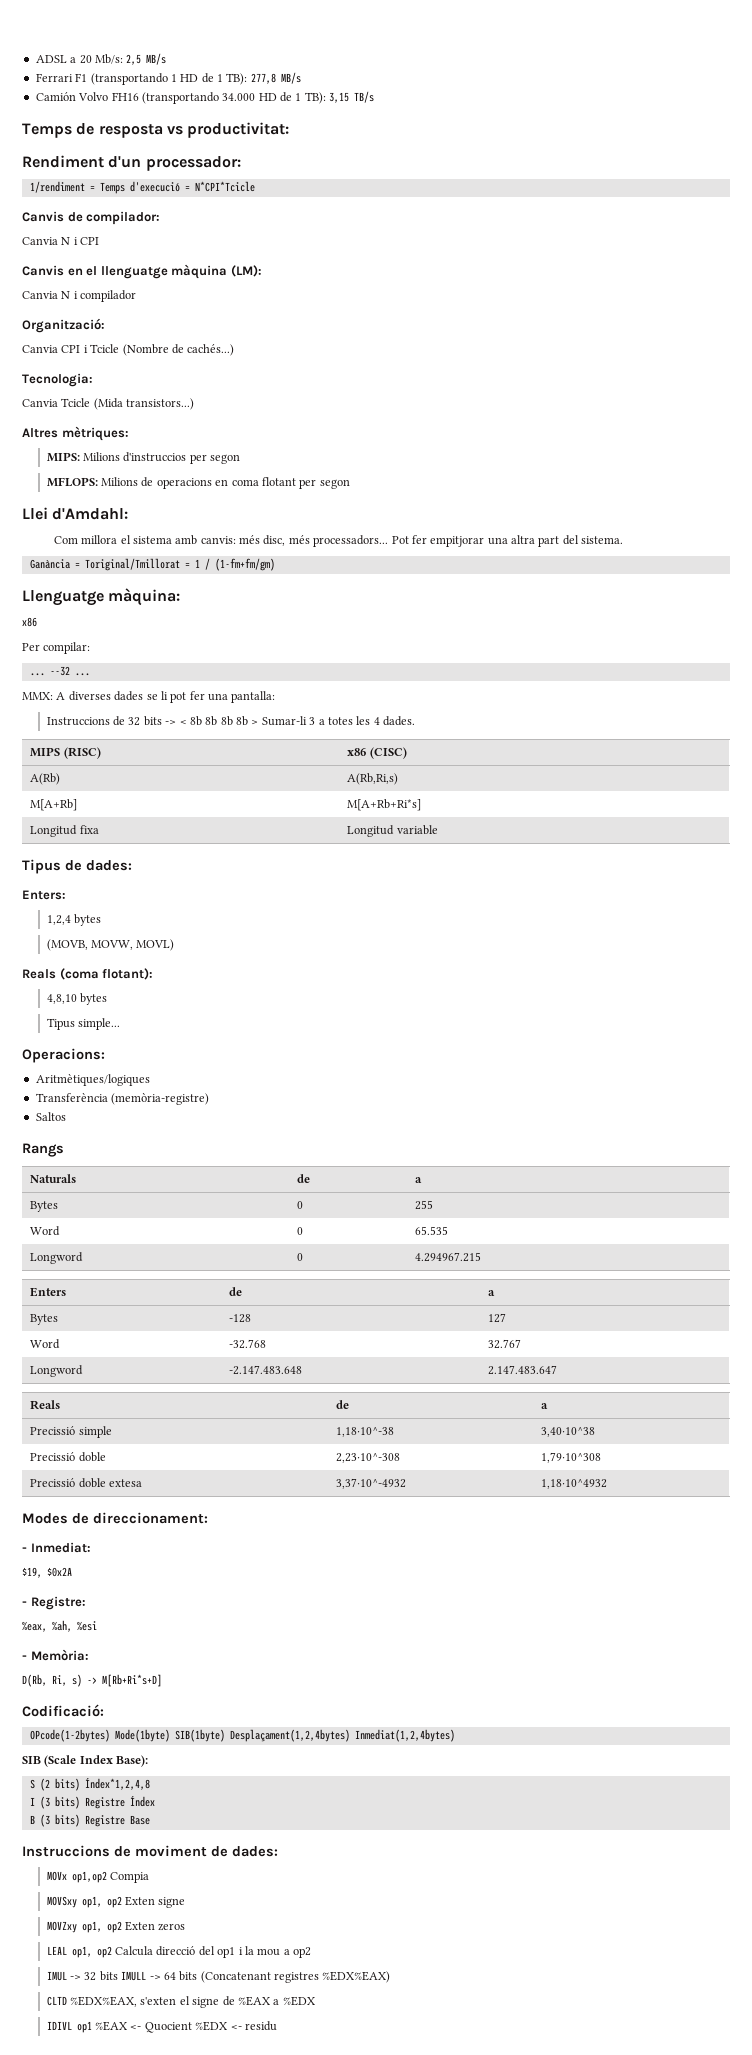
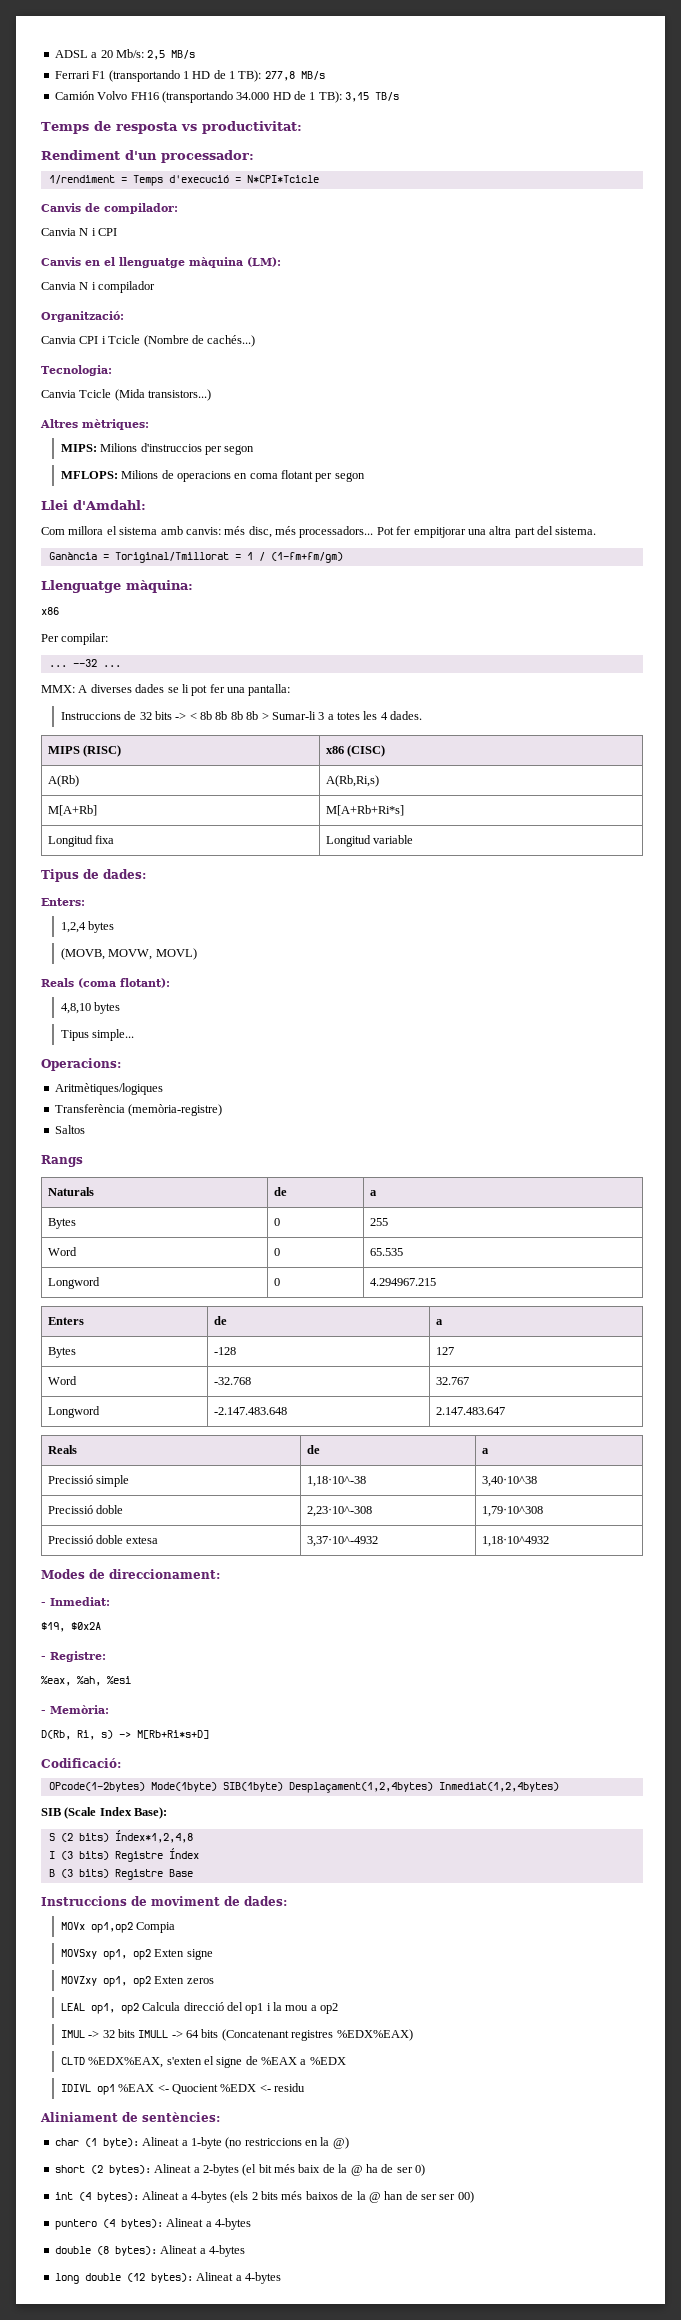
+ Aliniament de sentències:
+ char (1 byte): Alineat a 1-byte (no restriccions en la @)
+ short (2 bytes): Alineat a 2-bytes (el bit més baix de la @ ha de ser 0)
+ int (4 bytes): Alineat a 4-bytes (els 2 bits més baixos de la @ han de ser ser 00)
+ puntero (4 bytes): Alineat a 4-bytes
+ double (8 bytes): Alineat a 4-bytes
+ long double (12 bytes): Alineat a 4-bytes

